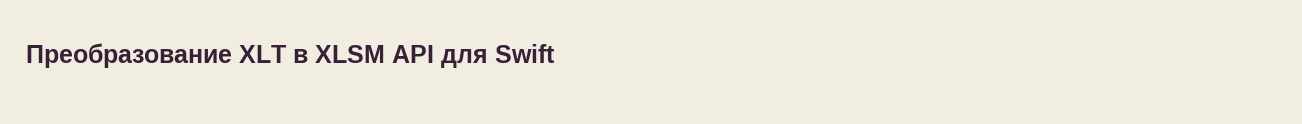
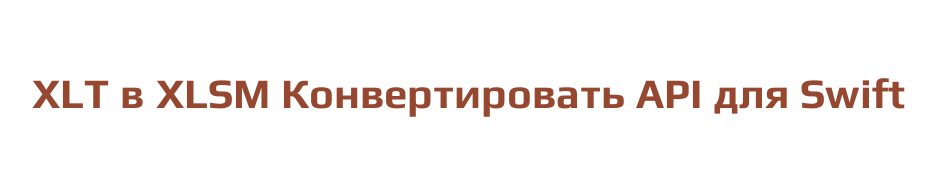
- Преобразование XLT в XLSM API для Swift
+ XLT в XLSM Конвертировать API для Swift

